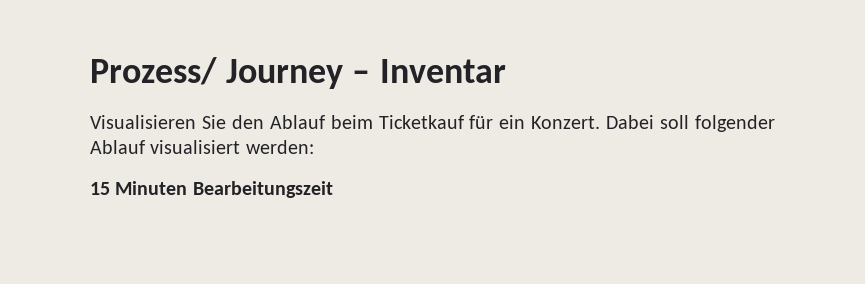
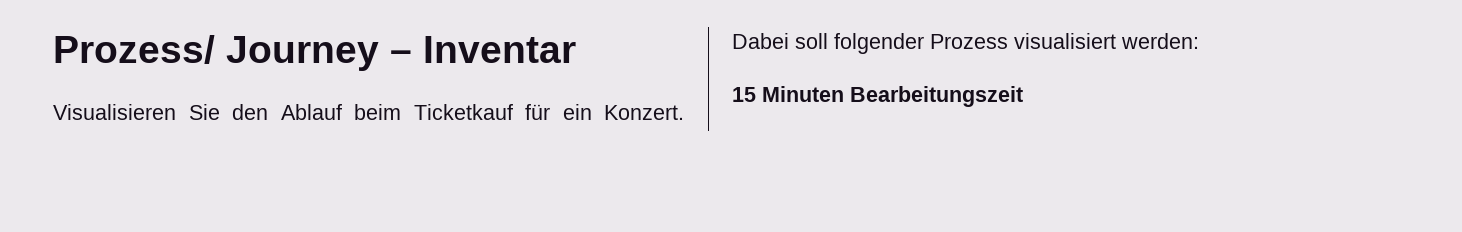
- Dabei soll folgender Ablauf visualisiert werden:
+ Dabei soll folgender Prozess visualisiert werden:

